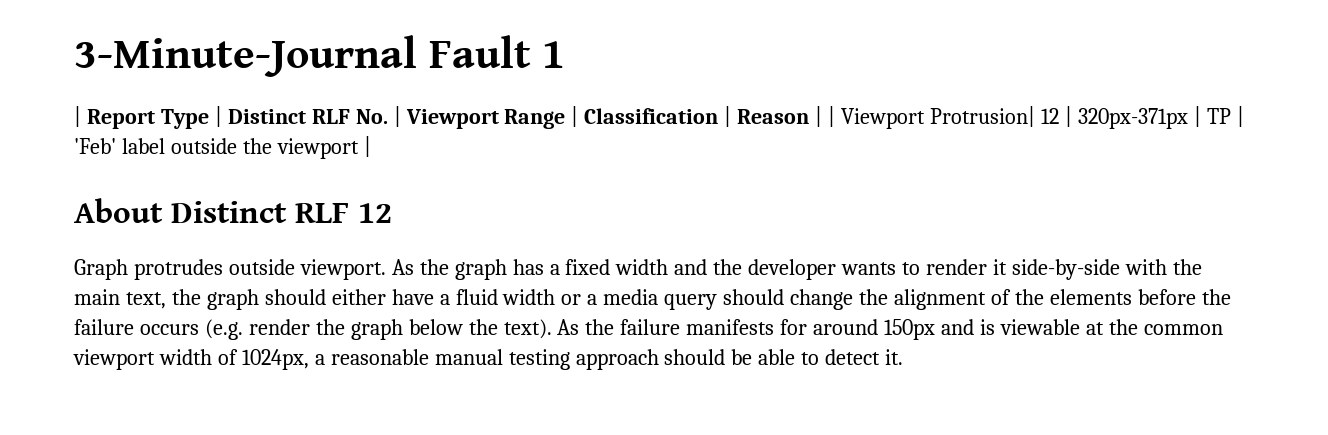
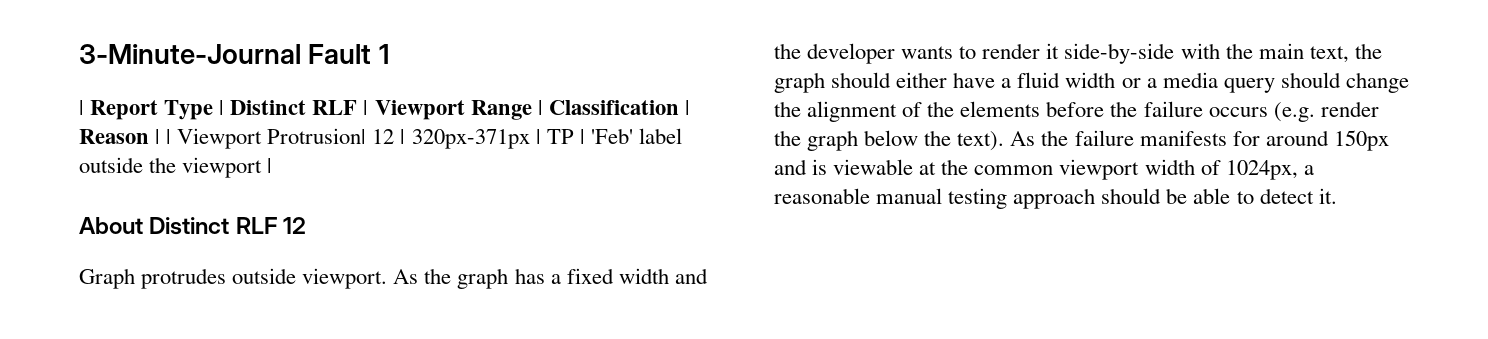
- | Report Type | Distinct RLF No. | Viewport Range | Classification | Reason | | Viewport Protrusion| 12 | 320px-371px | TP | 'Feb' label outside the viewport |
+ | Report Type | Distinct RLF | Viewport Range | Classification | Reason | | Viewport Protrusion| 12 | 320px-371px | TP | 'Feb' label outside the viewport |

